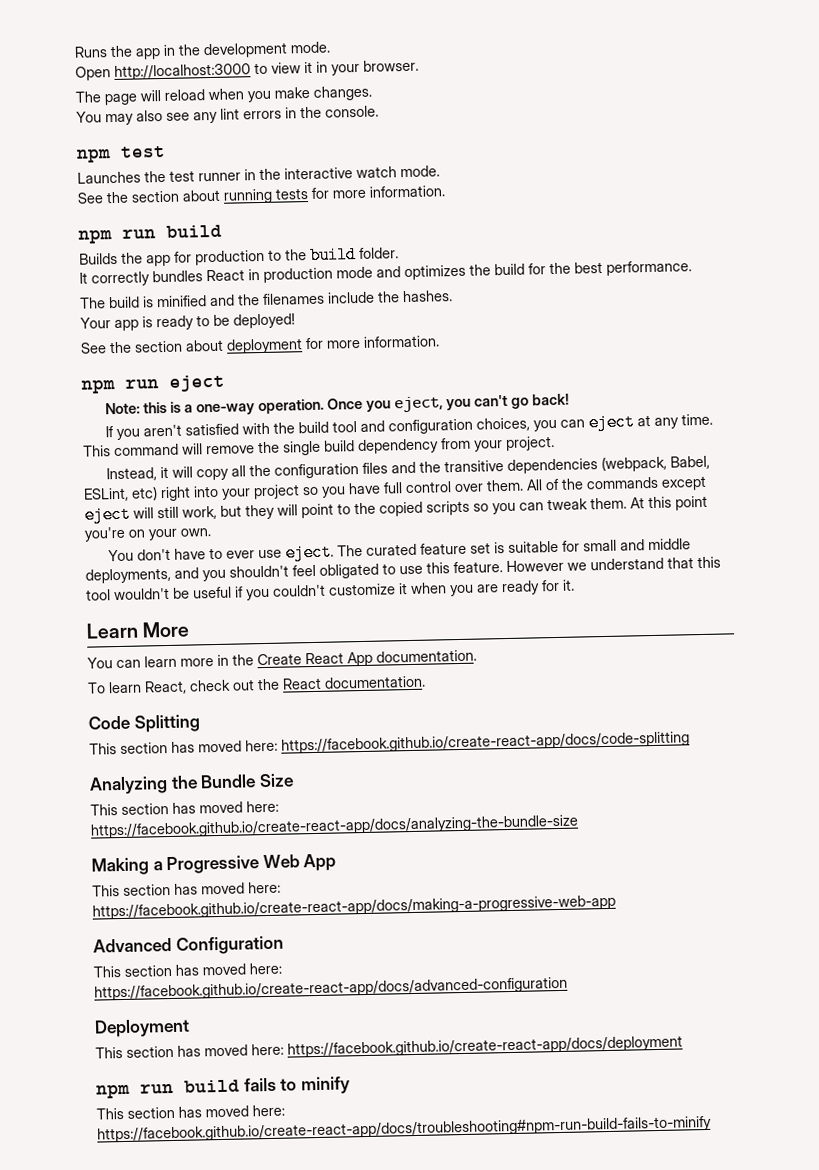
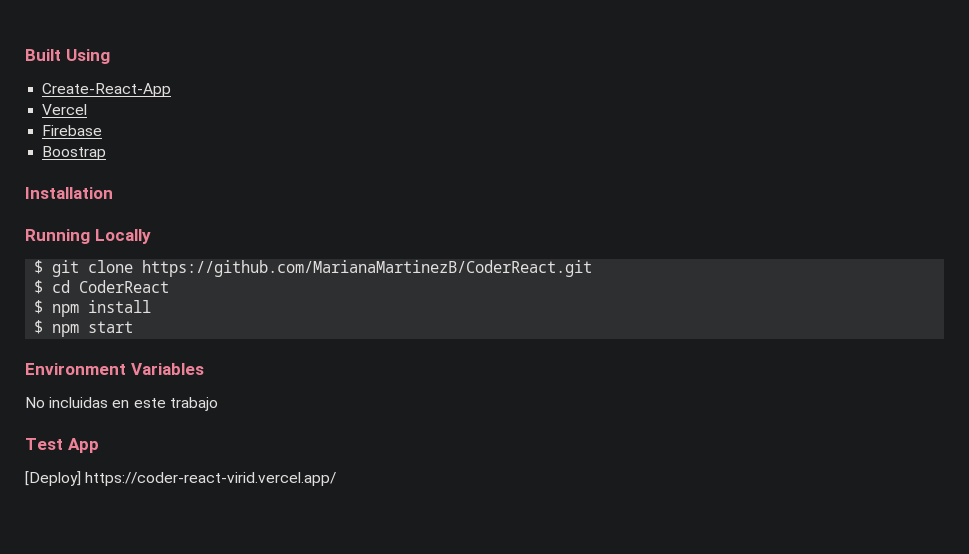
- Runs the app in the development mode.
- Open http://localhost:3000 to view it in your browser.
- The page will reload when you make changes.
- You may also see any lint errors in the console.
- npm test
- Launches the test runner in the interactive watch mode.
- See the section about running tests for more information.
- npm run build
- Builds the app for production to the build folder.
- It correctly bundles React in production mode and optimizes the build for the best performance.
- The build is minified and the filenames include the hashes.
- Your app is ready to be deployed!
- See the section about deployment for more information.
- npm run eject
- Note: this is a one-way operation. Once you eject, you can't go back!
- If you aren't satisfied with the build tool and configuration choices, you can eject at any time. This command will remove the single build dependency from your project.
- Instead, it will copy all the configuration files and the transitive dependencies (webpack, Babel, ESLint, etc) right into your project so you have full control over them. All of the commands except eject will still work, but they will point to the copied scripts so you can tweak them. At this point you're on your own.
- You don't have to ever use eject. The curated feature set is suitable for small and middle deployments, and you shouldn't feel obligated to use this feature. However we understand that this tool wouldn't be useful if you couldn't customize it when you are ready for it.
- Learn More
- You can learn more in the Create React App documentation.
- To learn React, check out the React documentation.
- Code Splitting
- This section has moved here: https://facebook.github.io/create-react-app/docs/code-splitting
- Analyzing the Bundle Size
- This section has moved here: https://facebook.github.io/create-react-app/docs/analyzing-the-bundle-size
- Making a Progressive Web App
- This section has moved here: https://facebook.github.io/create-react-app/docs/making-a-progressive-web-app
- Advanced Configuration
- This section has moved here: https://facebook.github.io/create-react-app/docs/advanced-configuration
- Deployment
- This section has moved here: https://facebook.github.io/create-react-app/docs/deployment
- npm run build fails to minify
- This section has moved here: https://facebook.github.io/create-react-app/docs/troubleshooting#npm-run-build-fails-to-minify
+ Built Using
+ Create-React-App
+ Vercel
+ Firebase
+ Boostrap
+ Installation
+ Running Locally
+ $ git clone https://github.com/MarianaMartinezB/CoderReact.git
+ $ cd CoderReact
+ $ npm install
+ $ npm start
+ Environment Variables
+ No incluidas en este trabajo
+ Test App
+ [Deploy] https://coder-react-virid.vercel.app/

